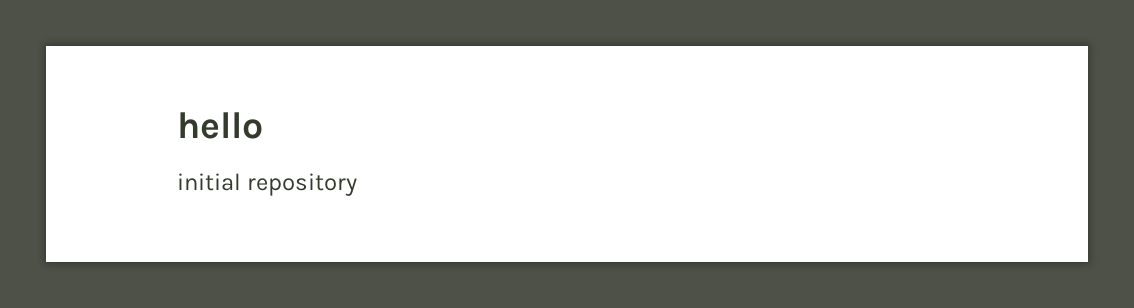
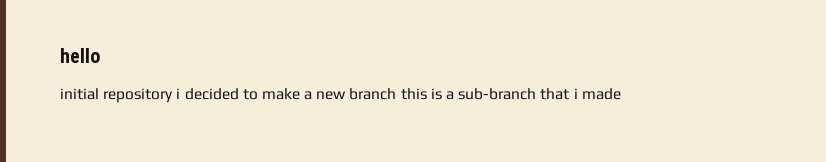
- initial repository
+ initial repository i decided to make a new branch this is a sub-branch that i made

